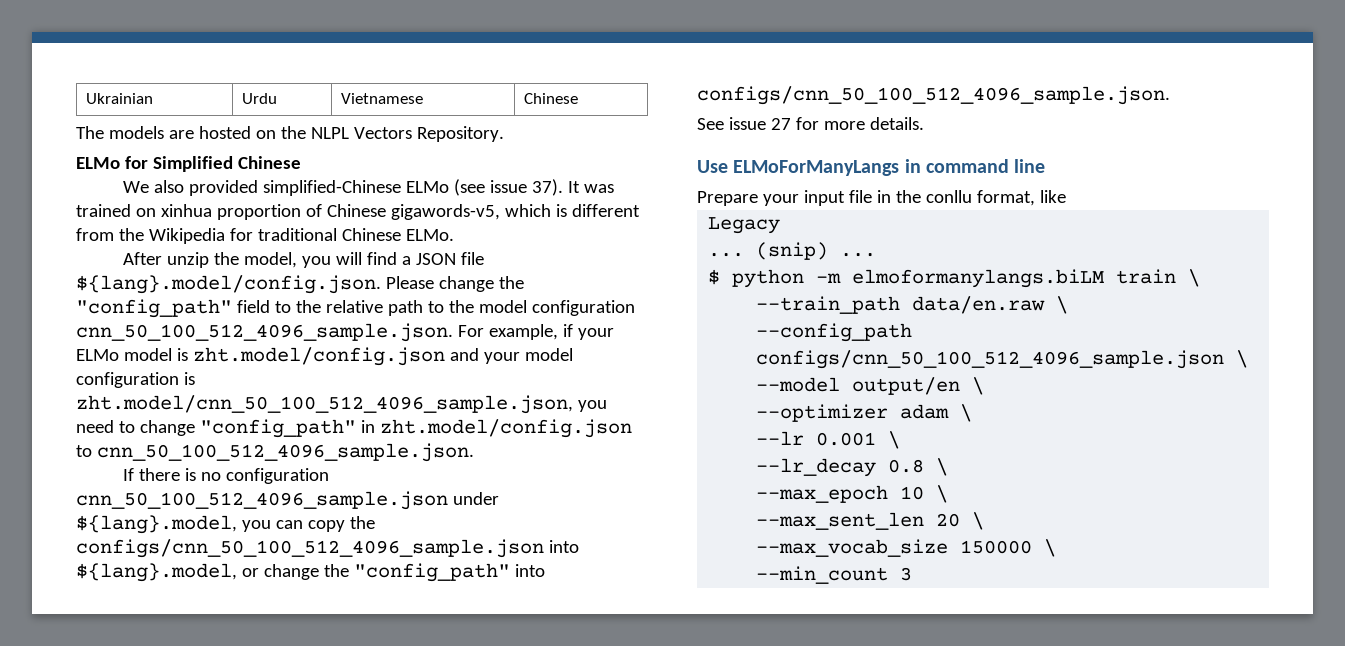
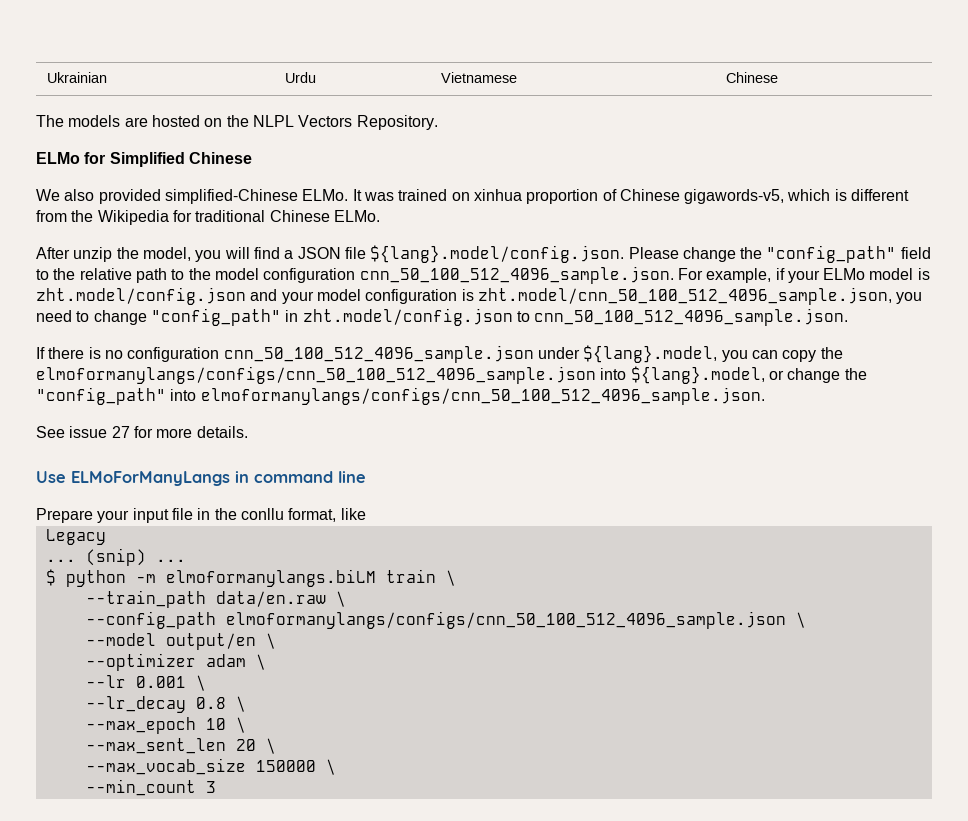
- We also provided simplified-Chinese ELMo (see issue 37).
+ We also provided simplified-Chinese ELMo.
- If there is no configuration cnn_50_100_512_4096_sample.json under ${lang}.model, you can copy the configs/cnn_50_100_512_4096_sample.json into ${lang}.model, or change the "config_path" into configs/cnn_50_100_512_4096_sample.json.
+ If there is no configuration cnn_50_100_512_4096_sample.json under ${lang}.model, you can copy the elmoformanylangs/configs/cnn_50_100_512_4096_sample.json into ${lang}.model, or change the "config_path" into elmoformanylangs/configs/cnn_50_100_512_4096_sample.json.
- --config_path configs/cnn_50_100_512_4096_sample.json \
+ --config_path elmoformanylangs/configs/cnn_50_100_512_4096_sample.json \

